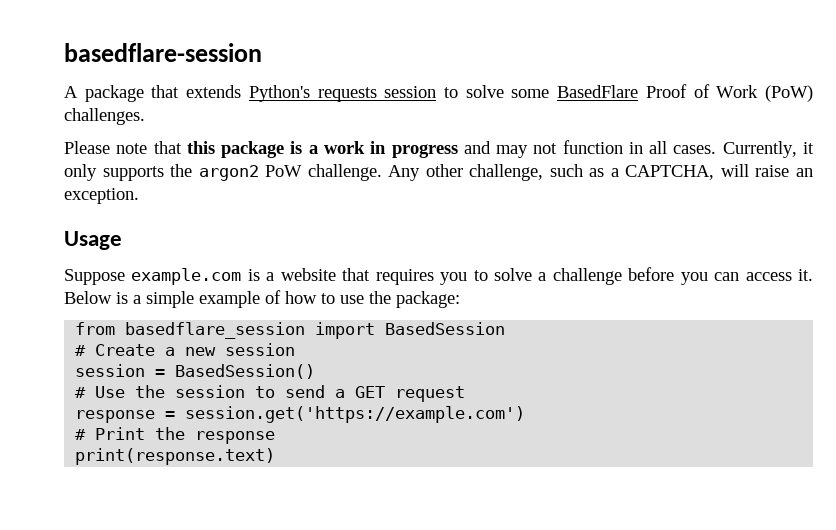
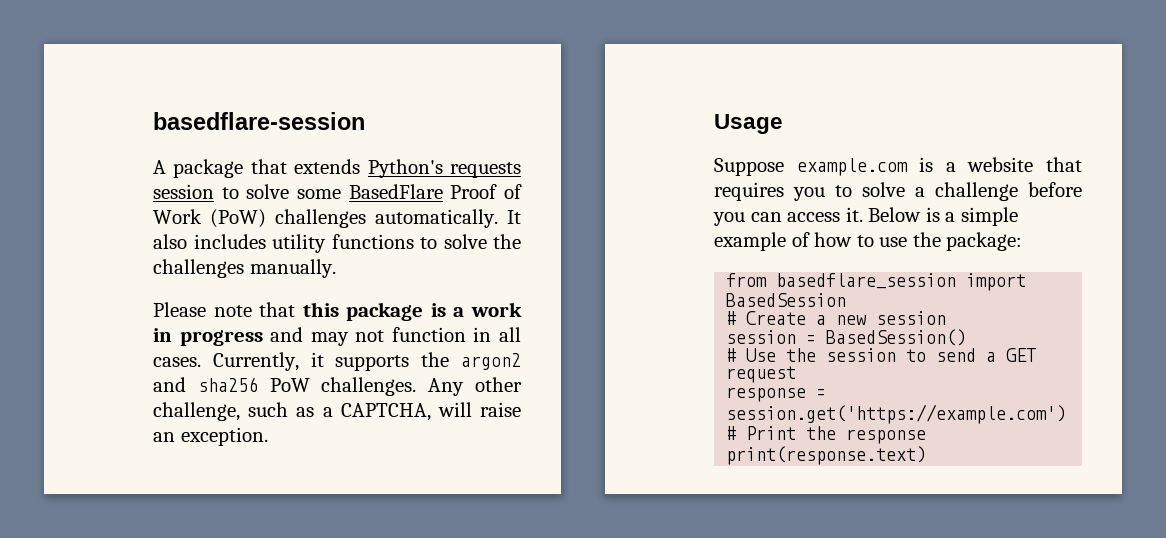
- A package that extends Python's requests session to solve some BasedFlare Proof of Work (PoW) challenges.
+ A package that extends Python's requests session to solve some BasedFlare Proof of Work (PoW) challenges automatically. It also includes utility functions to solve the challenges manually.
- Currently, it only supports the argon2 PoW challenge.
+ Currently, it supports the argon2 and sha256 PoW challenges.

